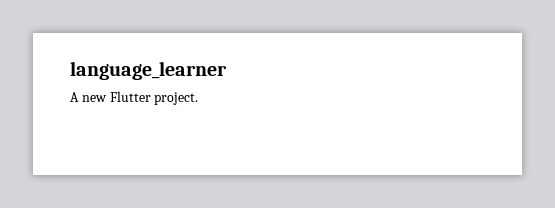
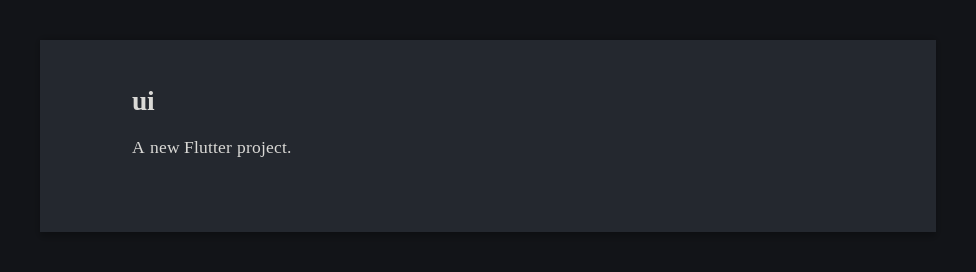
- language_learner
+ ui

